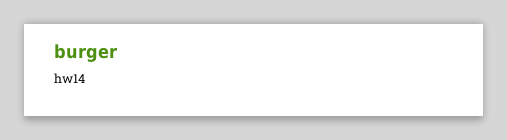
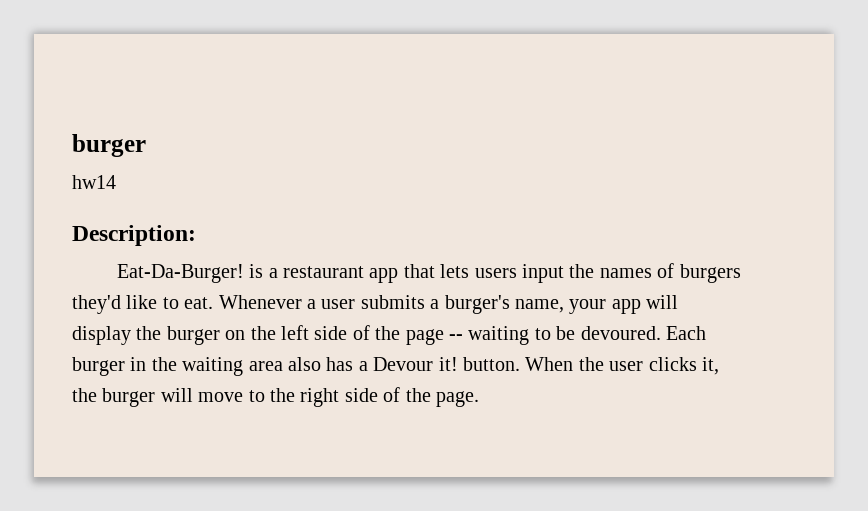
+ Description:
+ Eat-Da-Burger! is a restaurant app that lets users input the names of burgers they'd like to eat. Whenever a user submits a burger's name, your app will display the burger on the left side of the page -- waiting to be devoured. Each burger in the waiting area also has a Devour it! button. When the user clicks it, the burger will move to the right side of the page.

